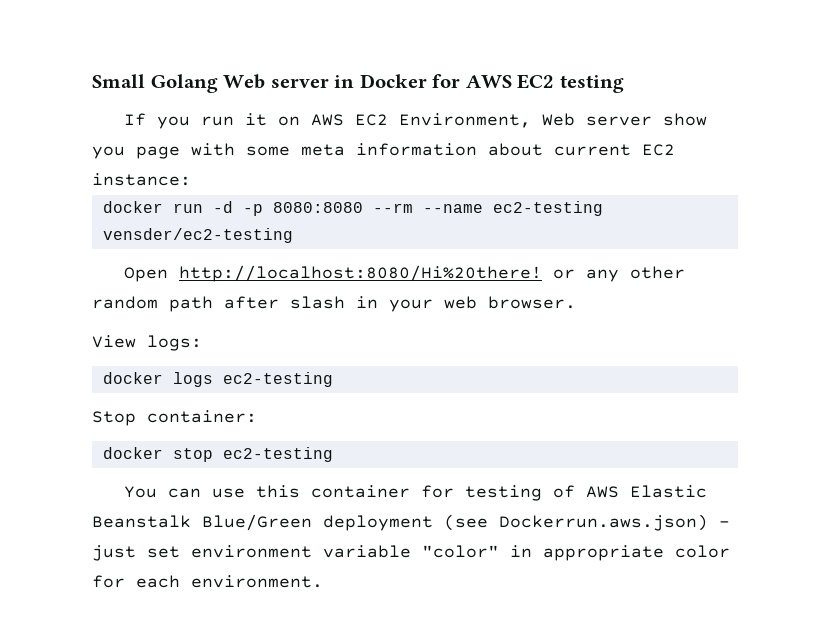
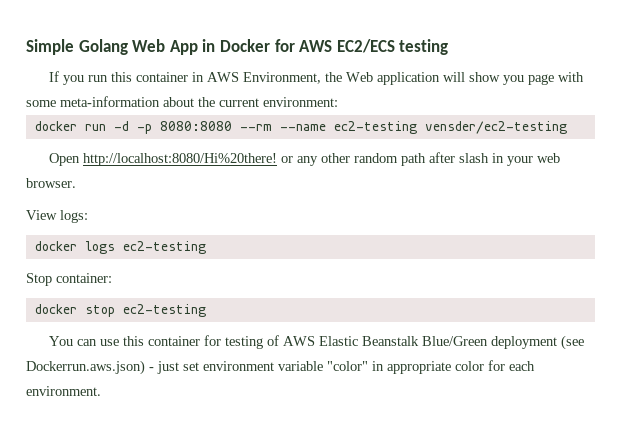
- Small Golang Web server in Docker for AWS EC2 testing
+ Simple Golang Web App in Docker for AWS EC2/ECS testing
- If you run it on AWS EC2 Environment, Web server show you page with some meta information about current EC2 instance:
+ If you run this container in AWS Environment, the Web application will show you page with some meta-information about the current environment:

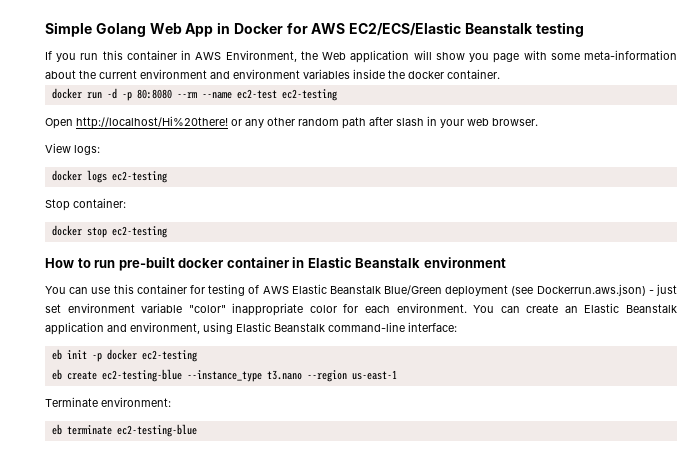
- Simple Golang Web App in Docker for AWS EC2/ECS testing
+ Simple Golang Web App in Docker for AWS EC2/ECS/Elastic Beanstalk testing
- If you run this container in AWS Environment, the Web application will show you page with some meta-information about the current environment:
+ If you run this container in AWS Environment, the Web application will show you page with some meta-information about the current environment and environment variables inside the docker container.
- docker run -d -p 8080:8080 --rm --name ec2-testing vensder/ec2-testing
+ docker run -d -p 80:8080 --rm --name ec2-test ec2-testing
- Open http://localhost:8080/Hi%20there! or any other random path after slash in your web browser.
+ Open http://localhost/Hi%20there! or any other random path after slash in your web browser.
+ How to run pre-built docker container in Elastic Beanstalk environment
- You can use this container for testing of AWS Elastic Beanstalk Blue/Green deployment (see Dockerrun.aws.json) - just set environment variable "color" in appropriate color for each environment.
+ You can use this container for testing of AWS Elastic Beanstalk Blue/Green deployment (see Dockerrun.aws.json) - just set environment variable "color" inappropriate color for each environment.
+ You can create an Elastic Beanstalk application and environment, using Elastic Beanstalk command-line interface:
+ eb init -p docker ec2-testing
+ eb create ec2-testing-blue --instance_type t3.nano --region us-east-1
+ Terminate environment:
+ eb terminate ec2-testing-blue

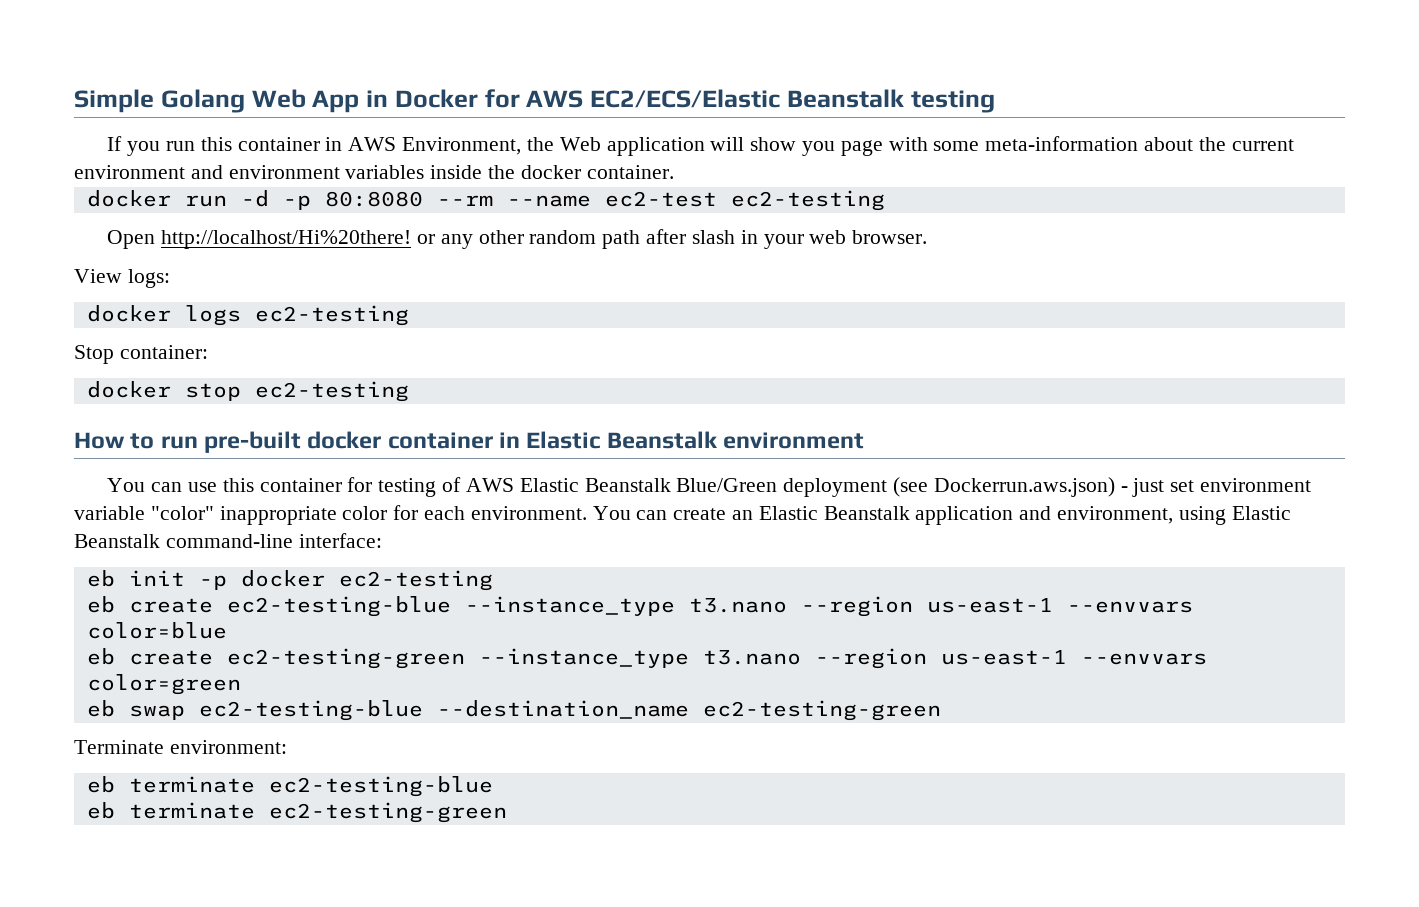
- eb create ec2-testing-blue --instance_type t3.nano --region us-east-1
+ eb create ec2-testing-blue --instance_type t3.nano --region us-east-1 --envvars color=blue
+ eb create ec2-testing-green --instance_type t3.nano --region us-east-1 --envvars color=green
+ eb swap ec2-testing-blue --destination_name ec2-testing-green
+ eb terminate ec2-testing-green

